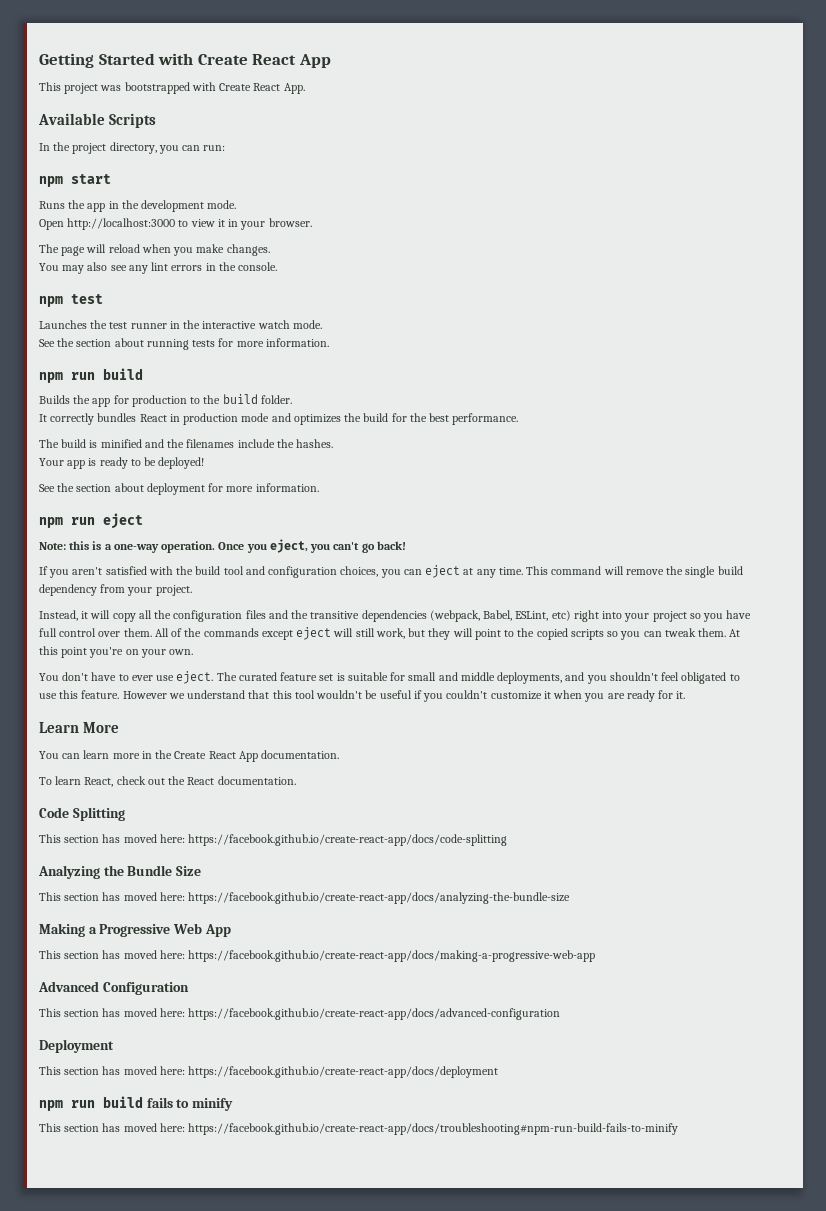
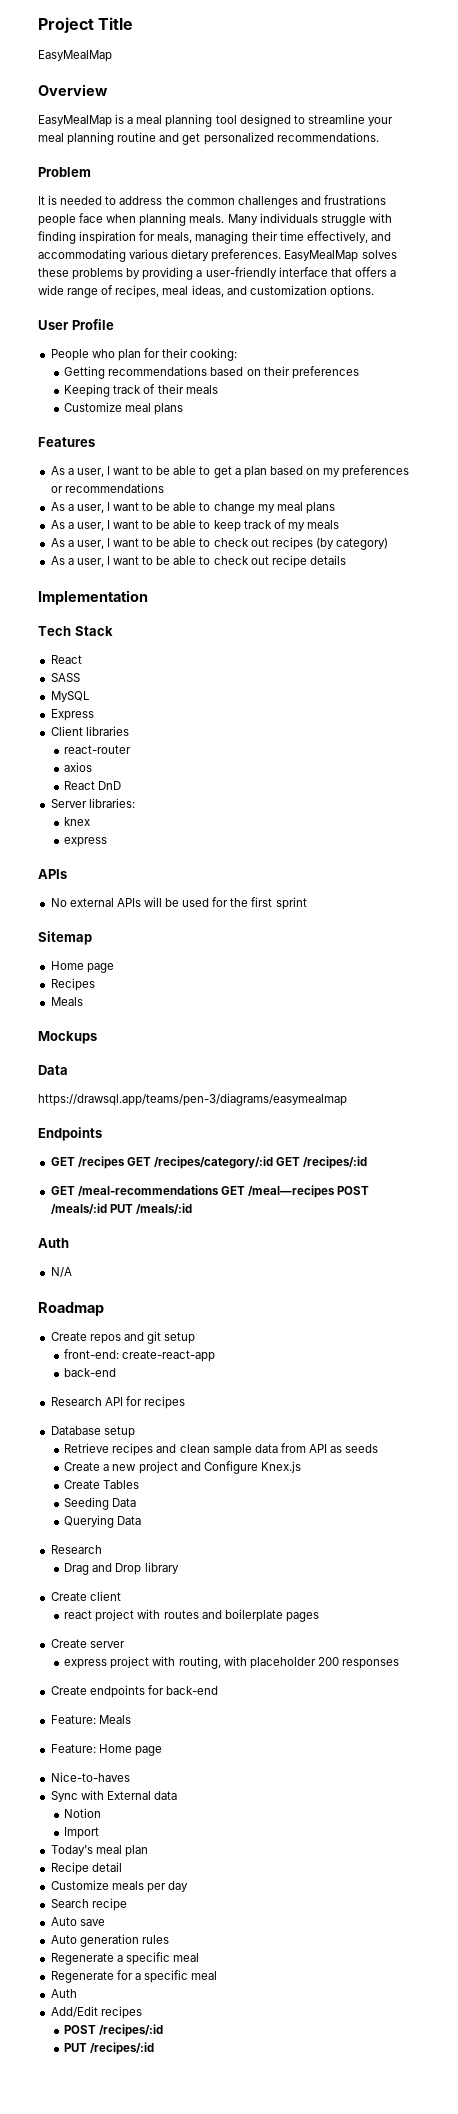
- Getting Started with Create React App
- This project was bootstrapped with Create React App.
- Available Scripts
- In the project directory, you can run:
- npm start
- Runs the app in the development mode.
- Open http://localhost:3000 to view it in your browser.
- The page will reload when you make changes.
- You may also see any lint errors in the console.
- npm test
- Launches the test runner in the interactive watch mode.
- See the section about running tests for more information.
- npm run build
- Builds the app for production to the build folder.
- It correctly bundles React in production mode and optimizes the build for the best performance.
- The build is minified and the filenames include the hashes.
- Your app is ready to be deployed!
- See the section about deployment for more information.
- npm run eject
- Note: this is a one-way operation. Once you eject, you can't go back!
- If you aren't satisfied with the build tool and configuration choices, you can eject at any time. This command will remove the single build dependency from your project.
- Instead, it will copy all the configuration files and the transitive dependencies (webpack, Babel, ESLint, etc) right into your project so you have full control over them. All of the commands except eject will still work, but they will point to the copied scripts so you can tweak them. At this point you're on your own.
- You don't have to ever use eject. The curated feature set is suitable for small and middle deployments, and you shouldn't feel obligated to use this feature. However we understand that this tool wouldn't be useful if you couldn't customize it when you are ready for it.
- Learn More
- You can learn more in the Create React App documentation.
- To learn React, check out the React documentation.
- Code Splitting
- This section has moved here: https://facebook.github.io/create-react-app/docs/code-splitting
- Analyzing the Bundle Size
- This section has moved here: https://facebook.github.io/create-react-app/docs/analyzing-the-bundle-size
- Making a Progressive Web App
- This section has moved here: https://facebook.github.io/create-react-app/docs/making-a-progressive-web-app
- Advanced Configuration
- This section has moved here: https://facebook.github.io/create-react-app/docs/advanced-configuration
- Deployment
- This section has moved here: https://facebook.github.io/create-react-app/docs/deployment
- npm run build fails to minify
- This section has moved here: https://facebook.github.io/create-react-app/docs/troubleshooting#npm-run-build-fails-to-minify
+ Project Title
+ EasyMealMap
+ Overview
+ EasyMealMap is a meal planning tool designed to streamline your meal planning routine and get personalized recommendations.
+ Problem
+ It is needed to address the common challenges and frustrations people face when planning meals. Many individuals struggle with finding inspiration for meals, managing their time effectively, and accommodating various dietary preferences. EasyMealMap solves these problems by providing a user-friendly interface that offers a wide range of recipes, meal ideas, and customization options.
+ User Profile
+ People who plan for their cooking:
+ Getting recommendations based on their preferences
+ Keeping track of their meals
+ Customize meal plans
+ Features
+ As a user, I want to be able to get a plan based on my preferences or recommendations
+ As a user, I want to be able to change my meal plans
+ As a user, I want to be able to keep track of my meals
+ As a user, I want to be able to check out recipes (by category)
+ As a user, I want to be able to check out recipe details
+ Implementation
+ Tech Stack
+ React
+ SASS
+ MySQL
+ Express
+ Client libraries
+ react-router
+ axios
+ React DnD
+ Server libraries:
+ knex
+ express
+ APIs
+ No external APIs will be used for the first sprint
+ Sitemap
+ Home page
+ Recipes
+ Meals
+ Mockups
+ Data
+ https://drawsql.app/teams/pen-3/diagrams/easymealmap
+ Endpoints
+ GET /recipes GET /recipes/category/:id GET /recipes/:id
+ GET /meal-recommendations GET /meal—recipes POST /meals/:id PUT /meals/:id
+ Auth
+ N/A
+ Roadmap
+ Create repos and git setup
+ front-end: create-react-app
+ back-end
+ Research API for recipes
+ Database setup
+ Retrieve recipes and clean sample data from API as seeds
+ Create a new project and Configure Knex.js
+ Create Tables
+ Seeding Data
+ Querying Data
+ Research
+ Drag and Drop library
+ Create client
+ react project with routes and boilerplate pages
+ Create server
+ express project with routing, with placeholder 200 responses
+ Create endpoints for back-end
+ Feature: Meals
+ Feature: Home page
+ Nice-to-haves
+ Sync with External data
+ Notion
+ Import
+ Today's meal plan
+ Recipe detail
+ Customize meals per day
+ Search recipe
+ Auto save
+ Auto generation rules
+ Regenerate a specific meal
+ Regenerate for a specific meal
+ Auth
+ Add/Edit recipes
+ POST /recipes/:id
+ PUT /recipes/:id

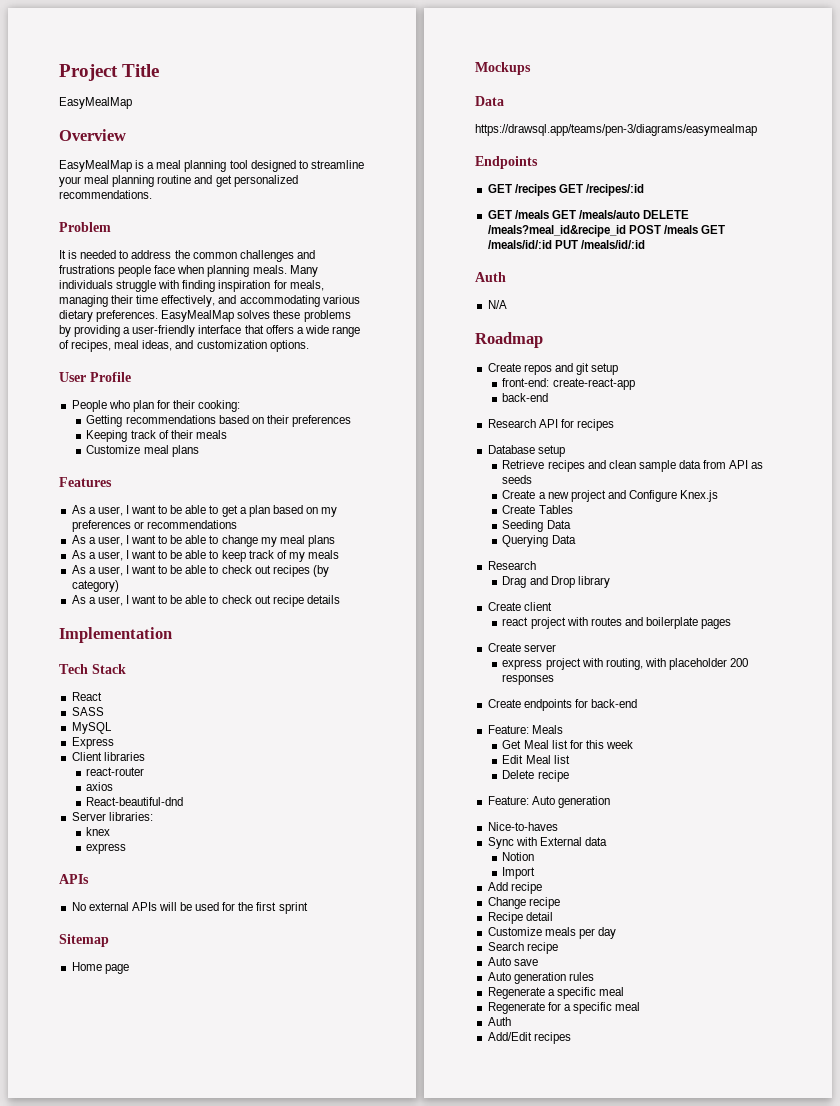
- React DnD
+ React-beautiful-dnd
- Recipes
- Meals
- GET /recipes GET /recipes/category/:id GET /recipes/:id
+ GET /recipes GET /recipes/:id
- GET /meal-recommendations GET /meal—recipes POST /meals/:id PUT /meals/:id
+ GET /meals GET /meals/auto DELETE /meals?meal_id&recipe_id POST /meals GET /meals/id/:id PUT /meals/id/:id
- Feature: Home page
+ Get Meal list for this week
+ Edit Meal list
+ Delete recipe
+ Feature: Auto generation
- Today's meal plan
+ Add recipe
+ Change recipe
- POST /recipes/:id
- PUT /recipes/:id

